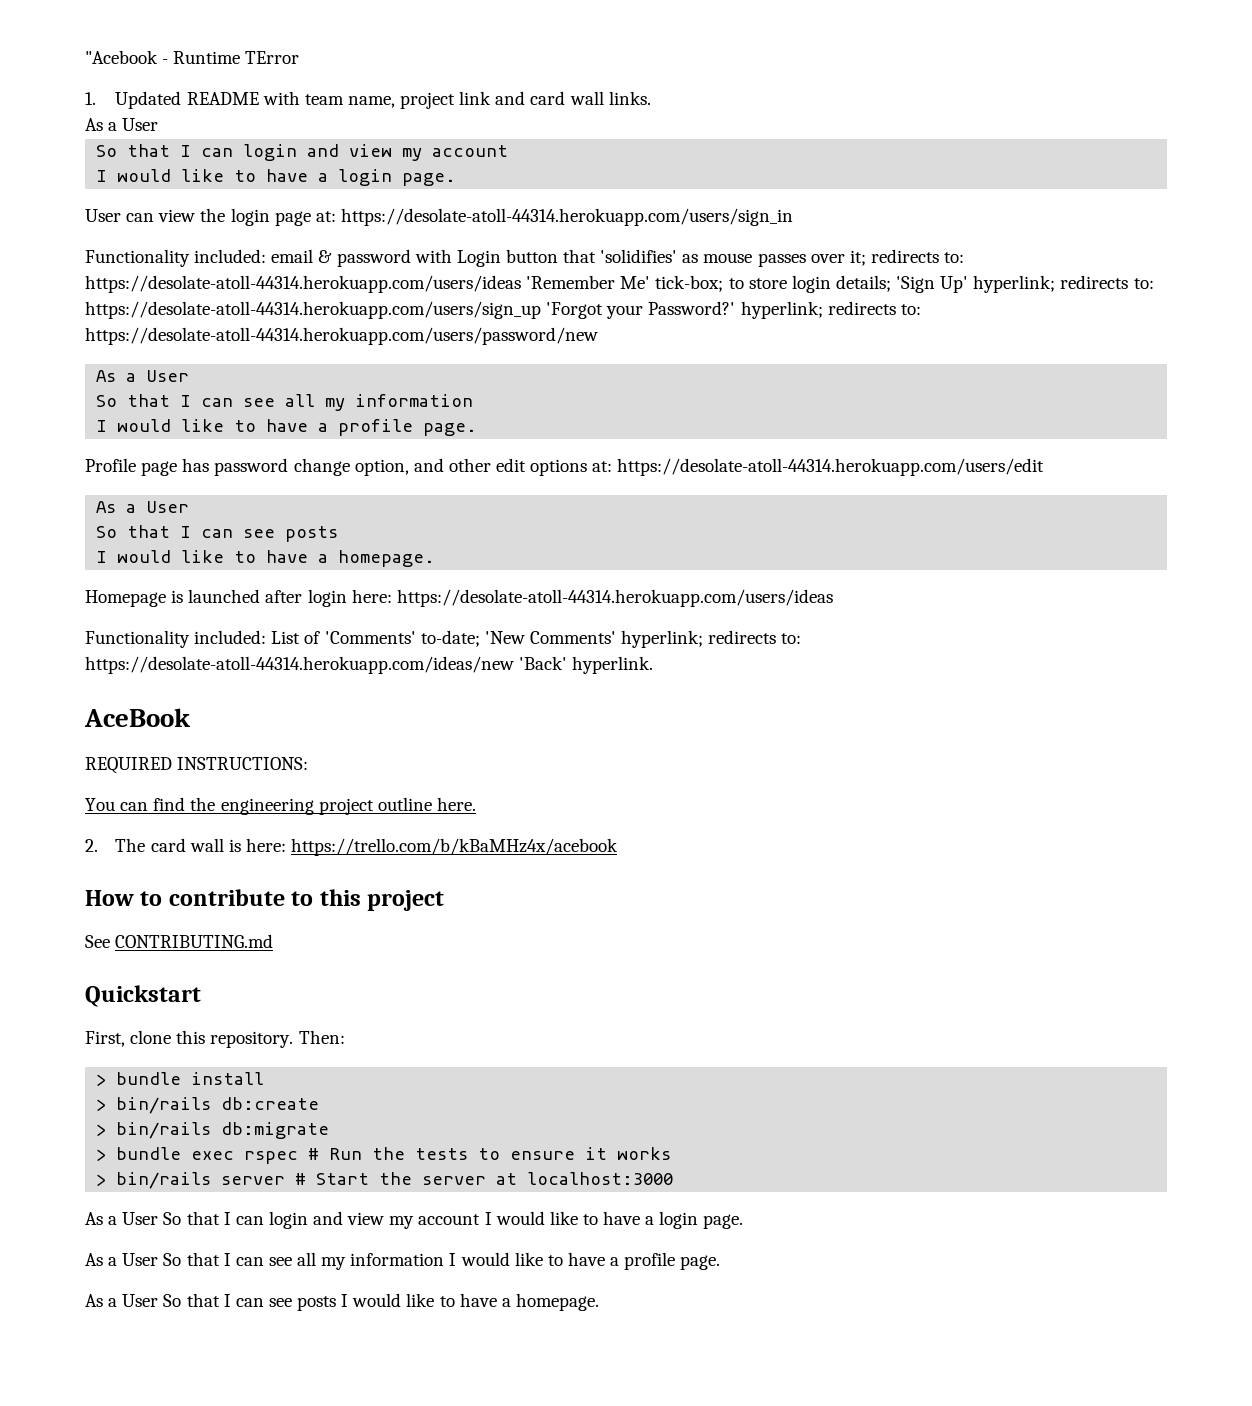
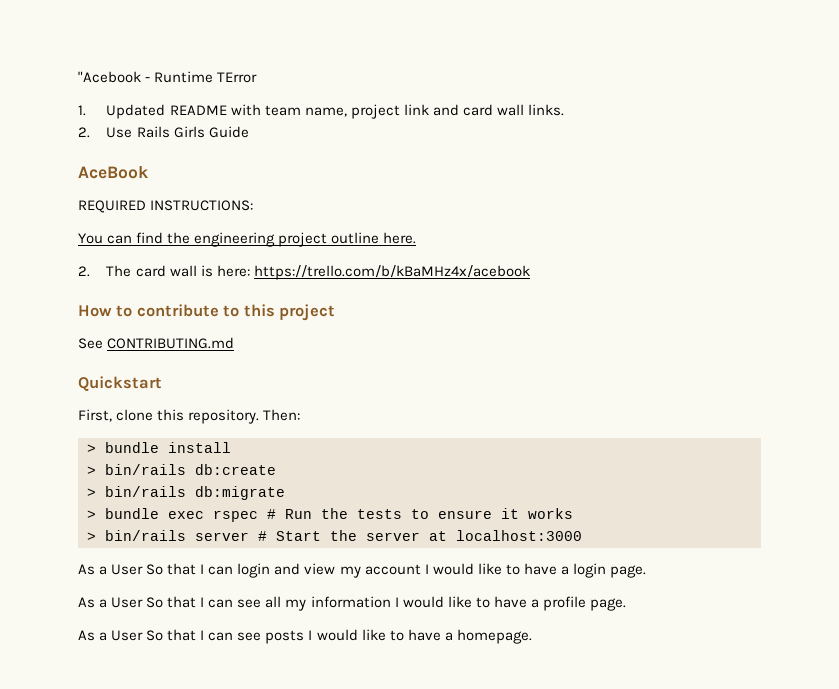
  1. Updated README with team name, project link and card wall links.
- As a User
- So that I can login and view my account
- I would like to have a login page.
- User can view the login page at: https://desolate-atoll-44314.herokuapp.com/users/sign_in
- Functionality included: email & password with Login button that 'solidifies' as mouse passes over it; redirects to: https://desolate-atoll-44314.herokuapp.com/users/ideas 'Remember Me' tick-box; to store login details; 'Sign Up' hyperlink; redirects to: https://desolate-atoll-44314.herokuapp.com/users/sign_up 'Forgot your Password?' hyperlink; redirects to: https://desolate-atoll-44314.herokuapp.com/users/password/new
- As a User
- So that I can see all my information
- I would like to have a profile page.
- Profile page has password change option, and other edit options at: https://desolate-atoll-44314.herokuapp.com/users/edit
- As a User
- So that I can see posts
- I would like to have a homepage.
- Homepage is launched after login here: https://desolate-atoll-44314.herokuapp.com/users/ideas
- Functionality included: List of 'Comments' to-date; 'New Comments' hyperlink; redirects to: https://desolate-atoll-44314.herokuapp.com/ideas/new 'Back' hyperlink.
+ 2. Use Rails Girls Guide

